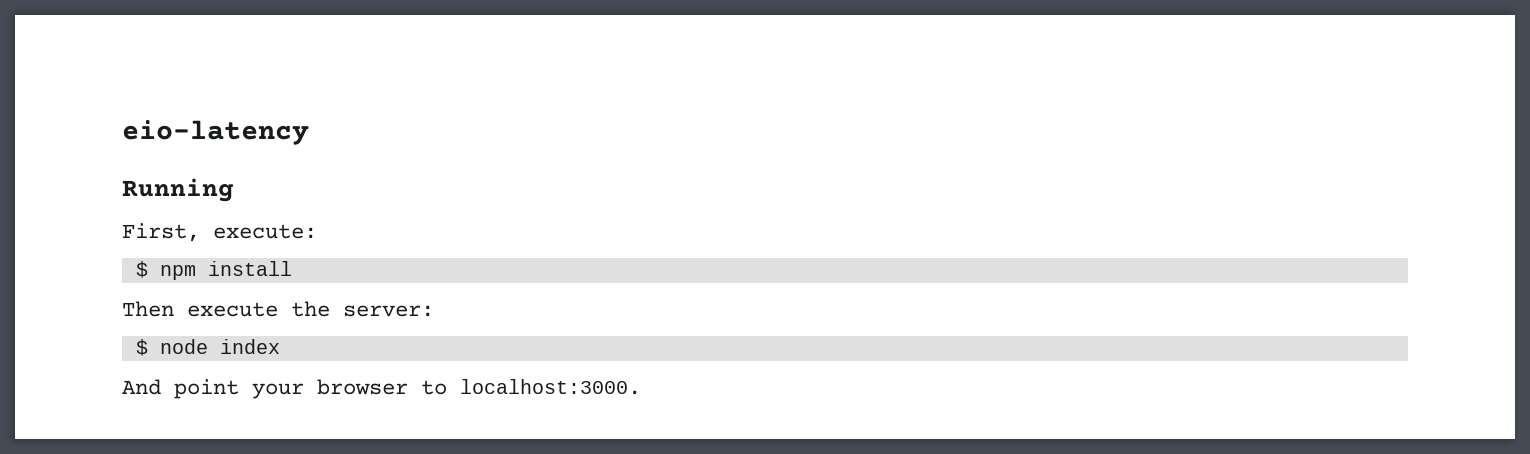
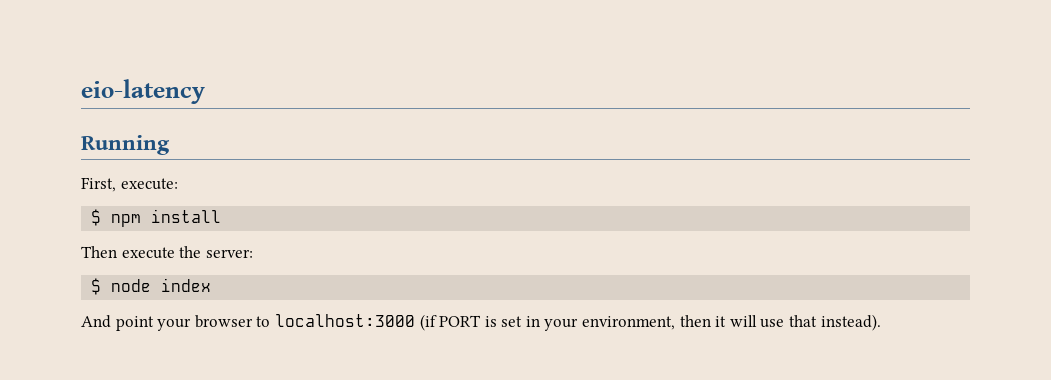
- And point your browser to localhost:3000.
+ And point your browser to localhost:3000 (if PORT is set in your environment, then it will use that instead).

